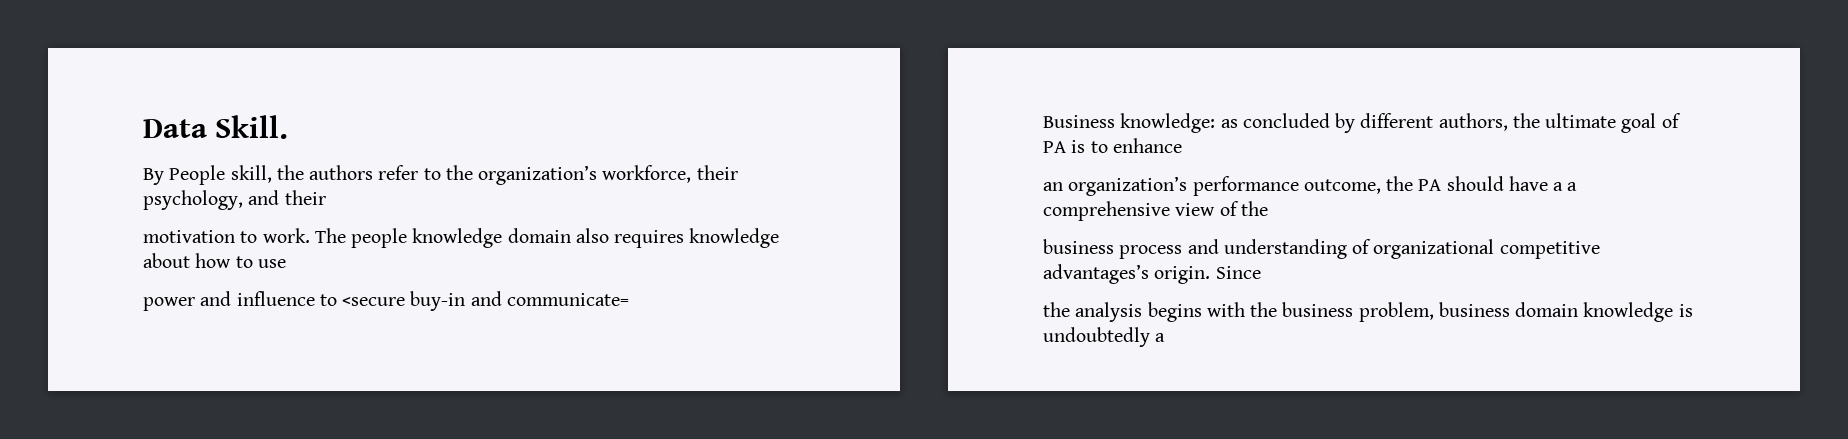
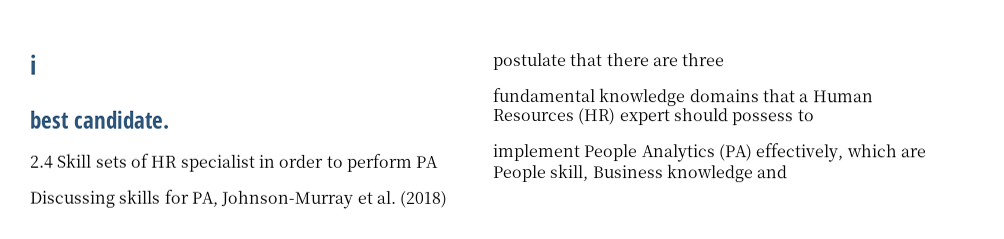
- Data Skill.
- By People skill, the authors refer to the organization’s workforce, their psychology, and their
- motivation to work. The people knowledge domain also requires knowledge about how to use
- power and influence to <secure buy-in and communicate=
- Business knowledge: as concluded by different authors, the ultimate goal of PA is to enhance
- an organization’s performance outcome, the PA should have a a comprehensive view of the
- business process and understanding of organizational competitive advantages’s origin. Since
- the analysis begins with the business problem, business domain knowledge is undoubtedly a
+ i
+ best candidate.
+ 2.4 Skill sets of HR specialist in order to perform PA
+ Discussing skills for PA, Johnson-Murray et al. (2018) postulate that there are three
+ fundamental knowledge domains that a Human Resources (HR) expert should possess to
+ implement People Analytics (PA) effectively, which are People skill, Business knowledge and

